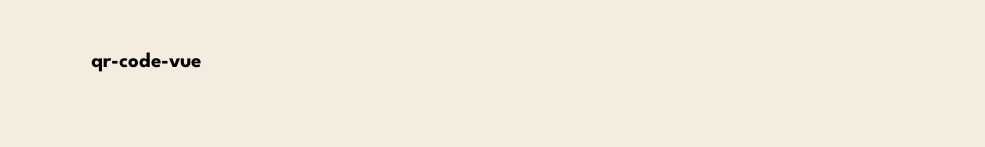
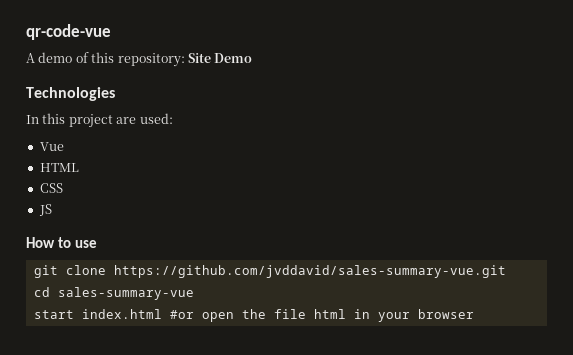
+ A demo of this repository: Site Demo
+ Technologies
+ In this project are used:
+ Vue
+ HTML
+ CSS
+ JS
+ How to use
+ git clone https://github.com/jvddavid/sales-summary-vue.git
+ cd sales-summary-vue
+ start index.html #or open the file html in your browser

